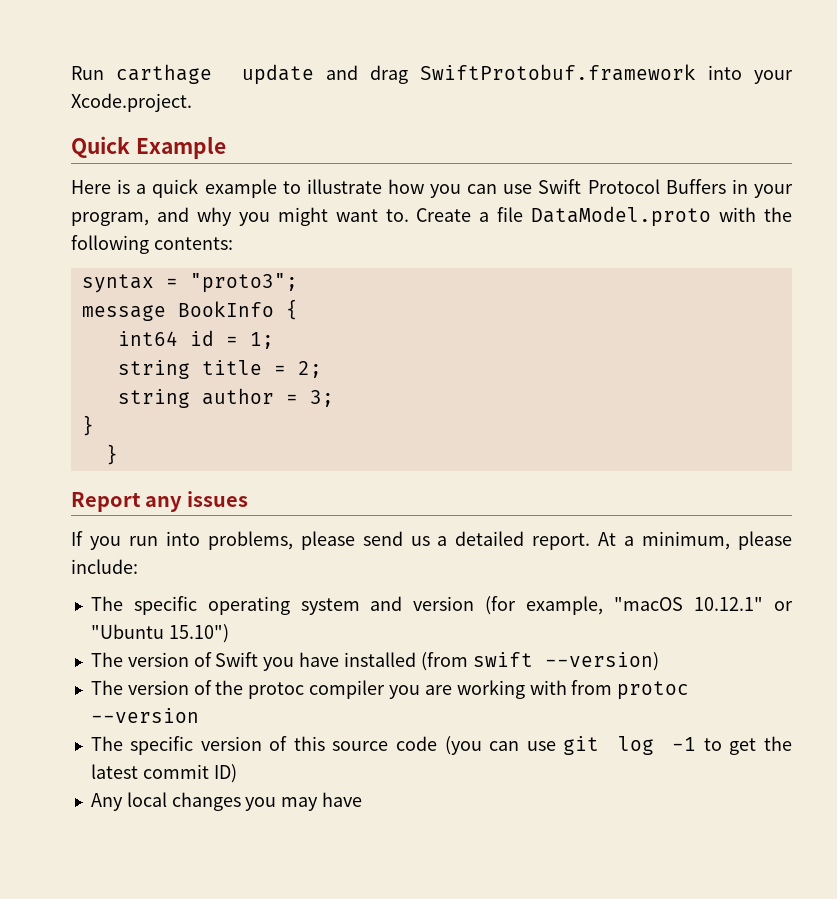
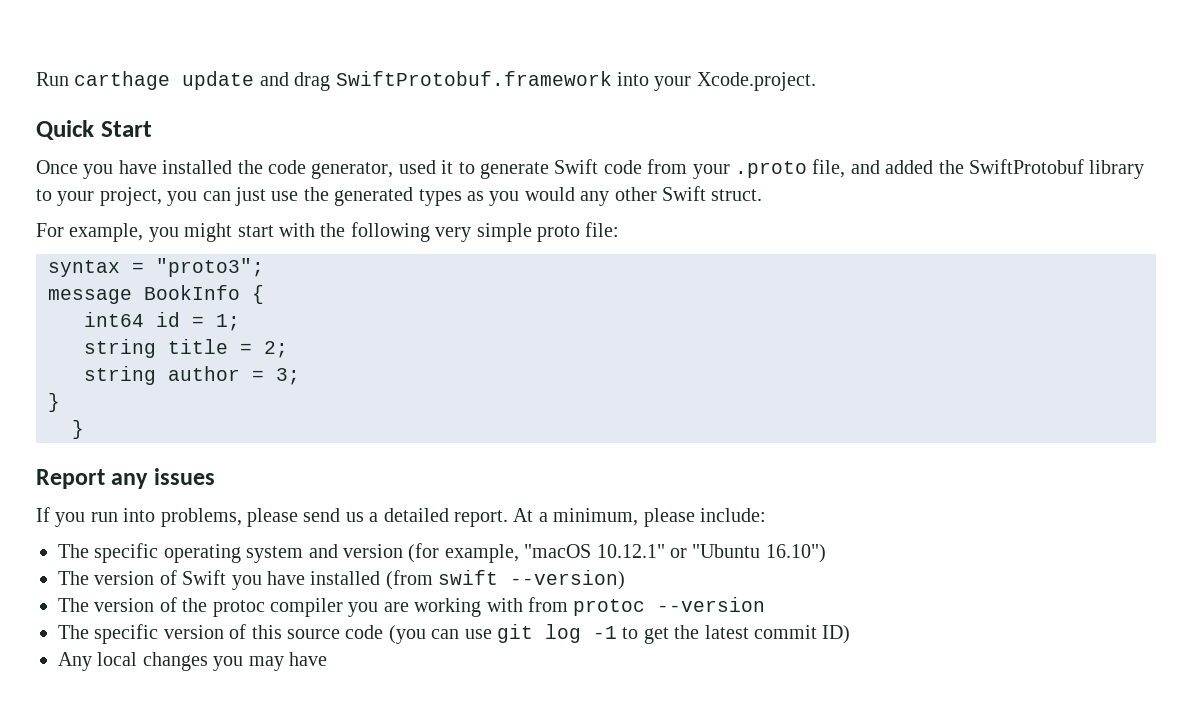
- Quick Example
- Here is a quick example to illustrate how you can use Swift Protocol Buffers in your program, and why you might want to. Create a file DataModel.proto with the following contents:
+ Quick Start
+ Once you have installed the code generator, used it to generate Swift code from your .proto file, and added the SwiftProtobuf library to your project, you can just use the generated types as you would any other Swift struct.
+ For example, you might start with the following very simple proto file:
- The specific operating system and version (for example, "macOS 10.12.1" or "Ubuntu 15.10")
+ The specific operating system and version (for example, "macOS 10.12.1" or "Ubuntu 16.10")

